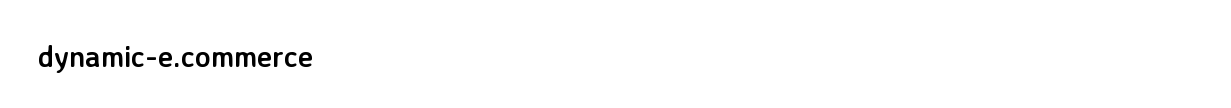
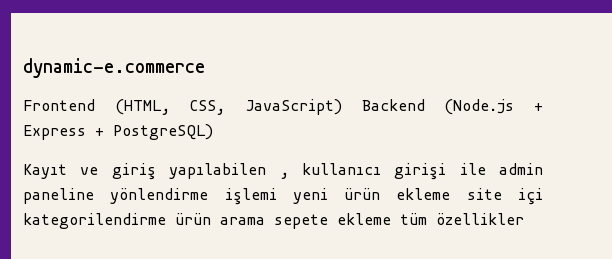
+ Frontend (HTML, CSS, JavaScript) Backend (Node.js + Express + PostgreSQL)
+ Kayıt ve giriş yapılabilen , kullanıcı girişi ile admin paneline yönlendirme işlemi yeni ürün ekleme site içi kategorilendirme ürün arama sepete ekleme tüm özellikler

